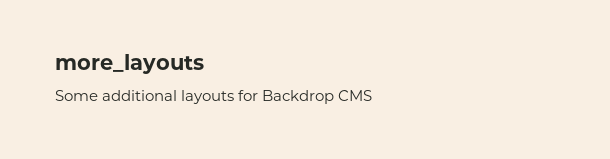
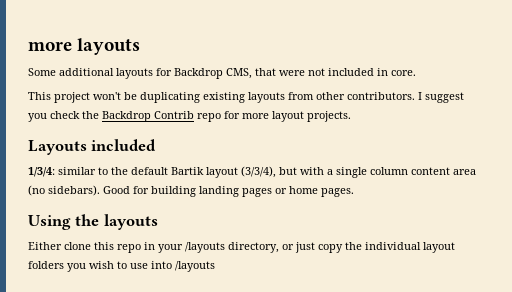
- more_layouts
+ more layouts
- Some additional layouts for Backdrop CMS
+ Some additional layouts for Backdrop CMS, that were not included in core.
+ This project won't be duplicating existing layouts from other contributors. I suggest you check the Backdrop Contrib repo for more layout projects.
+ Layouts included
+ 1/3/4: similar to the default Bartik layout (3/3/4), but with a single column content area (no sidebars). Good for building landing pages or home pages.
+ Using the layouts
+ Either clone this repo in your /layouts directory, or just copy the individual layout folders you wish to use into /layouts

